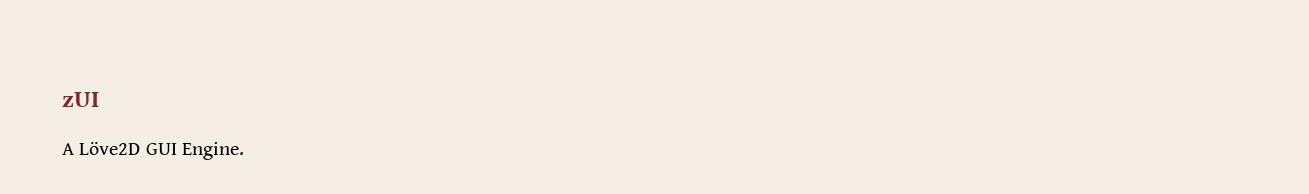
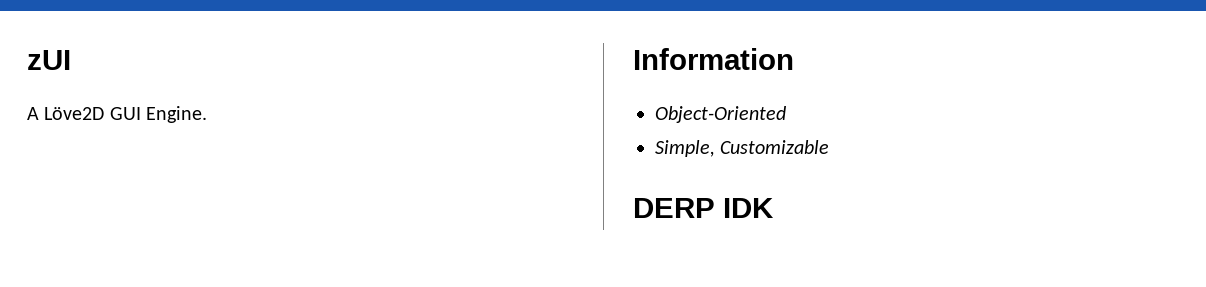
+ Information
+ Object-Oriented
+ Simple, Customizable
+ DERP IDK

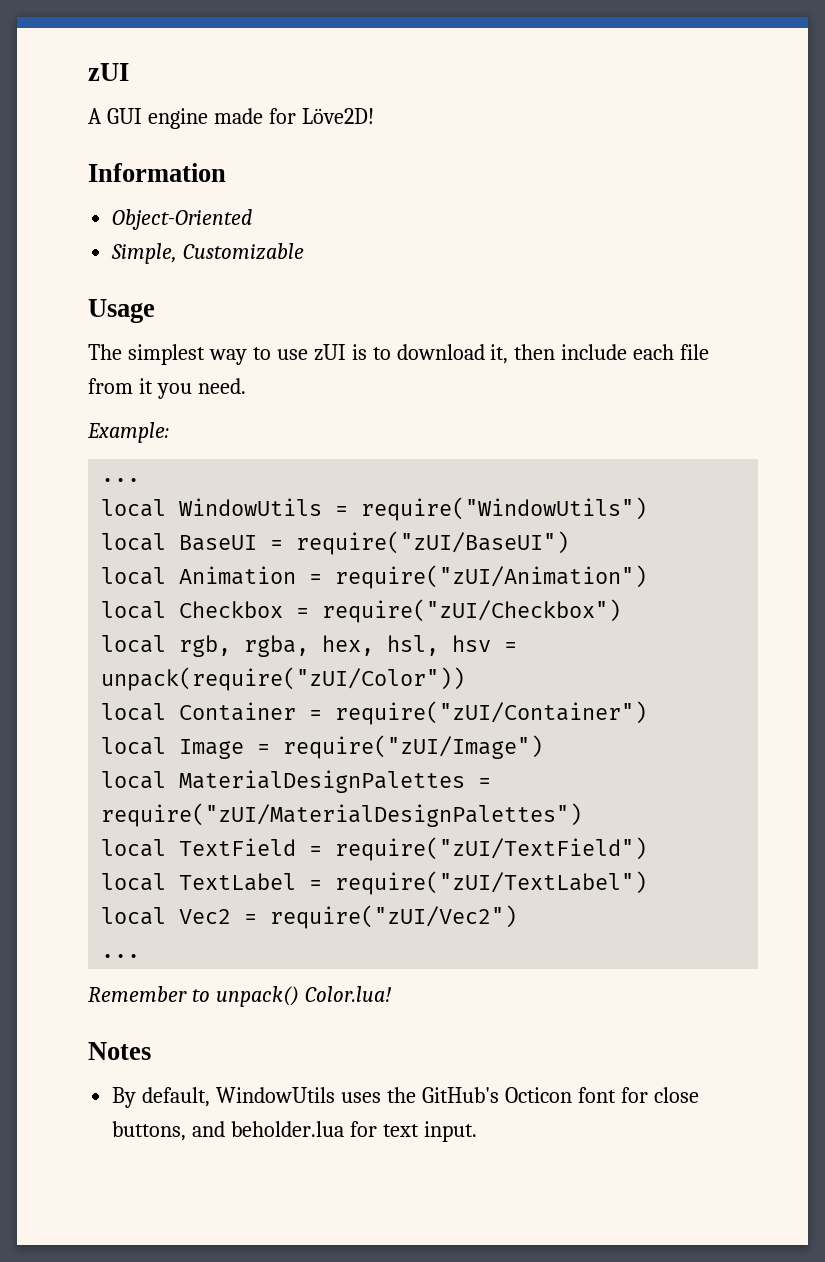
- A Löve2D GUI Engine.
+ A GUI engine made for Löve2D!
- DERP IDK
+ Usage
+ The simplest way to use zUI is to download it, then include each file from it you need.
+ Example:
+ ...
+ local WindowUtils = require("WindowUtils")
+ local BaseUI = require("zUI/BaseUI")
+ local Animation = require("zUI/Animation")
+ local Checkbox = require("zUI/Checkbox")
+ local rgb, rgba, hex, hsl, hsv = unpack(require("zUI/Color"))
+ local Container = require("zUI/Container")
+ local Image = require("zUI/Image")
+ local MaterialDesignPalettes = require("zUI/MaterialDesignPalettes")
+ local TextField = require("zUI/TextField")
+ local TextLabel = require("zUI/TextLabel")
+ local Vec2 = require("zUI/Vec2")
+ ...
+ Remember to unpack() Color.lua!
+ Notes
+ By default, WindowUtils uses the GitHub's Octicon font for close buttons, and beholder.lua for text input.

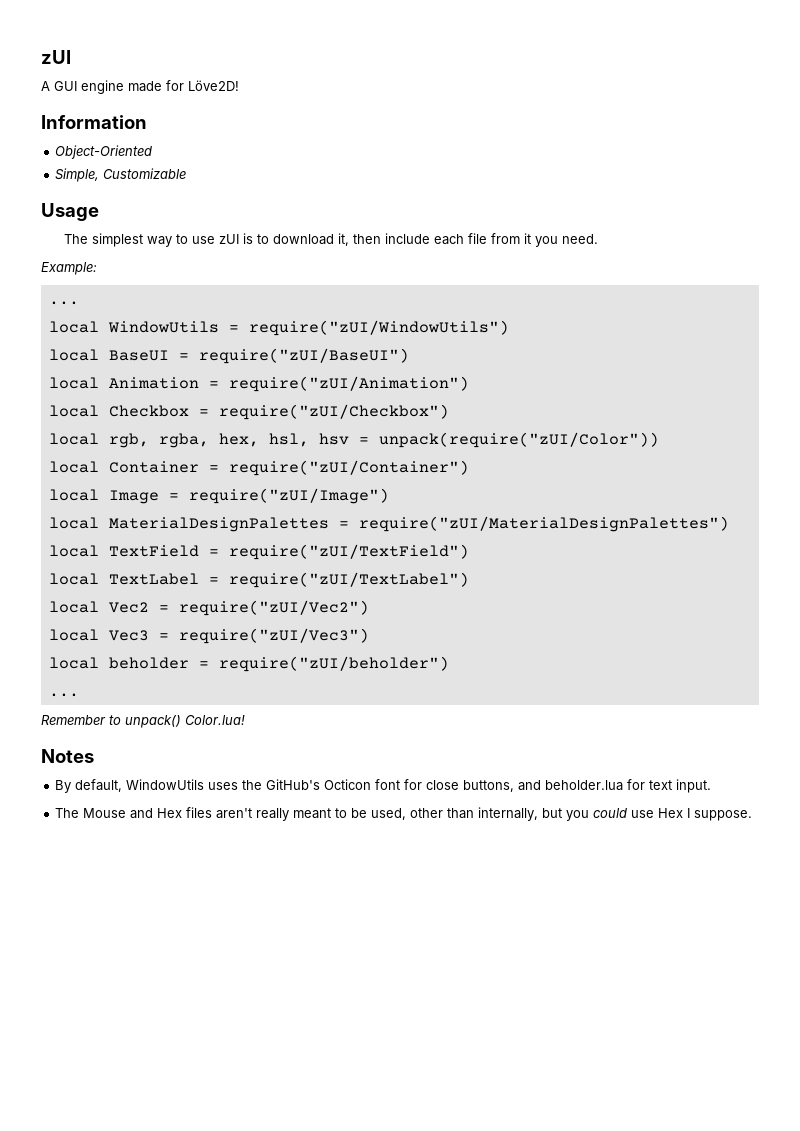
- local WindowUtils = require("WindowUtils")
+ local WindowUtils = require("zUI/WindowUtils")
+ local Vec3 = require("zUI/Vec3")
+ local beholder = require("zUI/beholder")
+ The Mouse and Hex files aren't really meant to be used, other than internally, but you could use Hex I suppose.

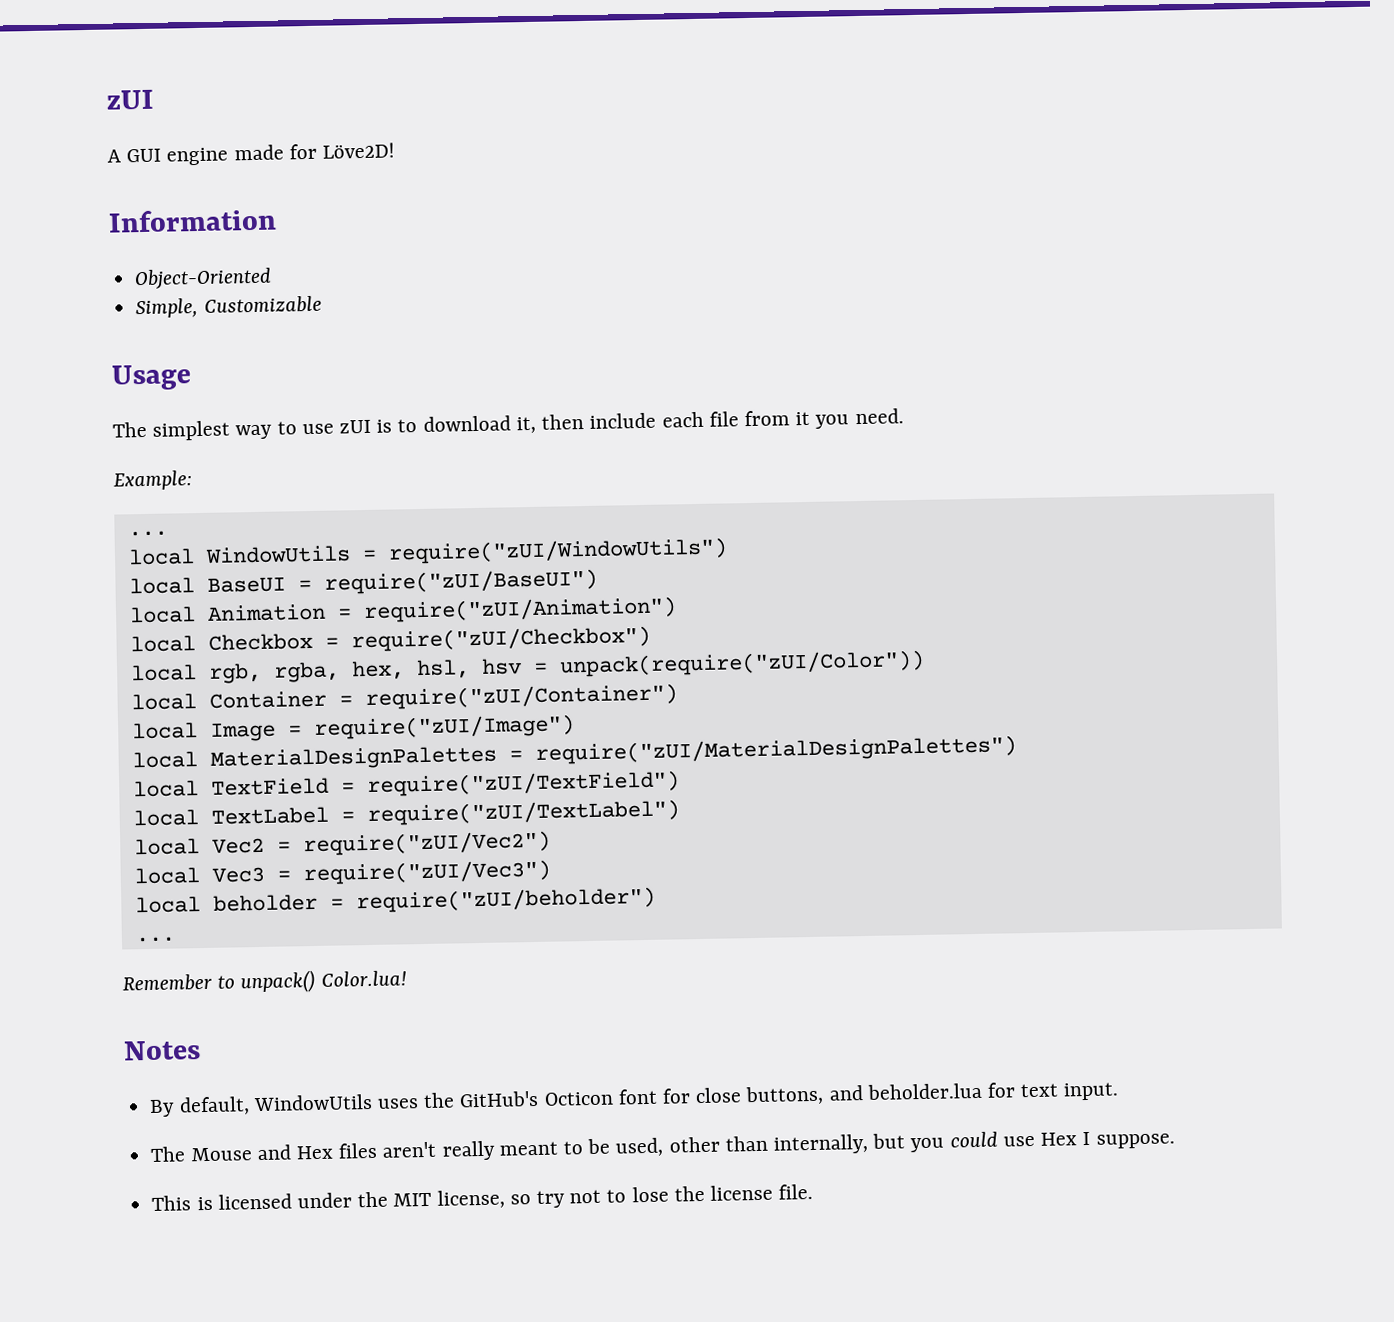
+ This is licensed under the MIT license, so try not to lose the license file.

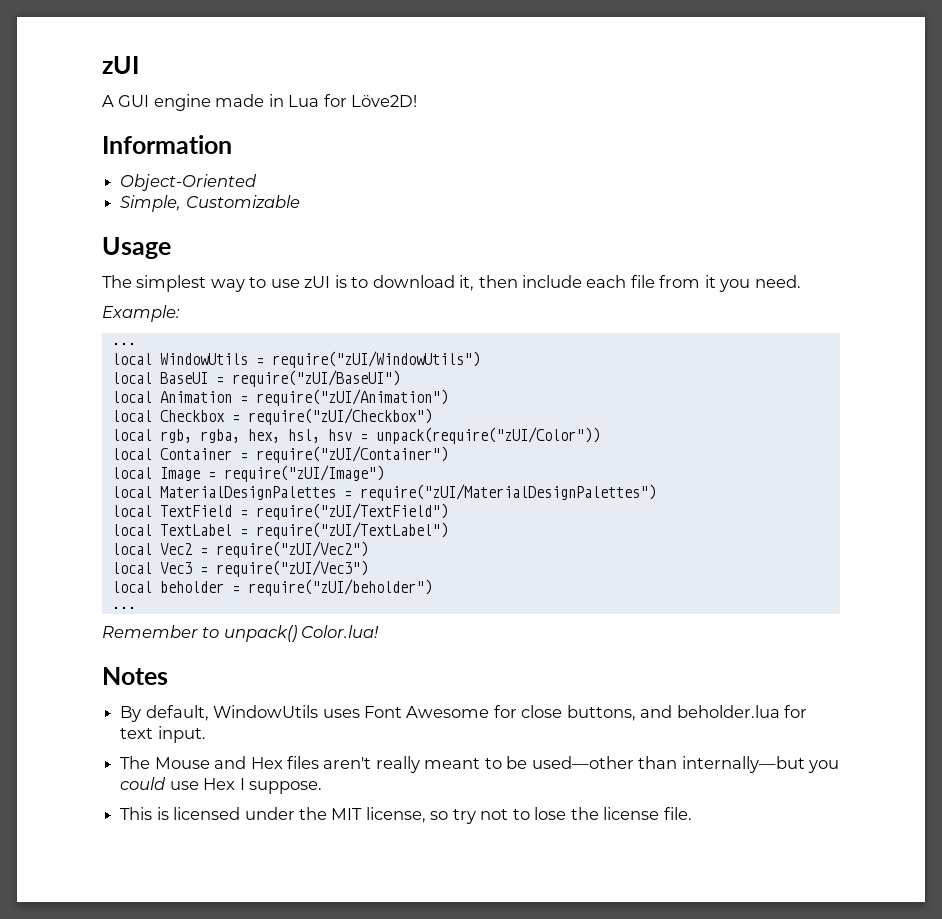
- A GUI engine made for Löve2D!
+ A GUI engine made in Lua for Löve2D!
- By default, WindowUtils uses the GitHub's Octicon font for close buttons, and beholder.lua for text input.
+ By default, WindowUtils uses Font Awesome for close buttons, and beholder.lua for text input.
- The Mouse and Hex files aren't really meant to be used, other than internally, but you could use Hex I suppose.
+ The Mouse and Hex files aren't really meant to be used—other than internally—but you could use Hex I suppose.

